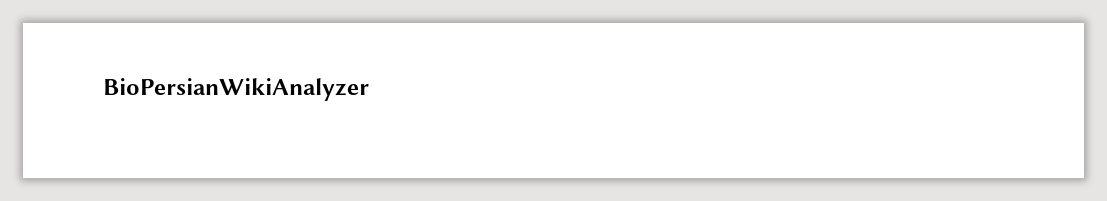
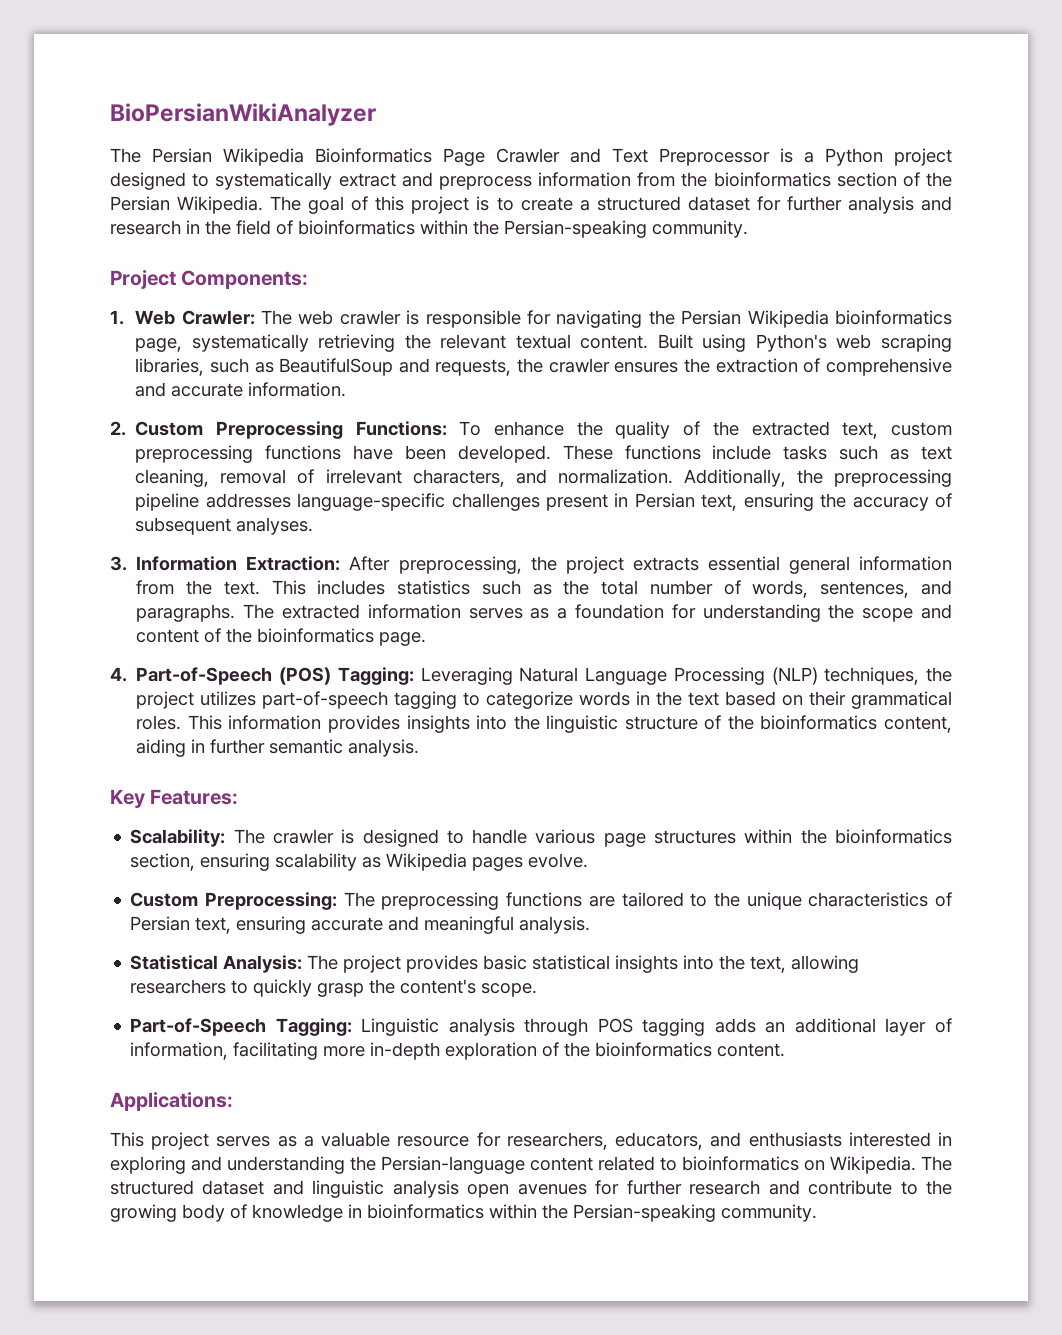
+ The Persian Wikipedia Bioinformatics Page Crawler and Text Preprocessor is a Python project designed to systematically extract and preprocess information from the bioinformatics section of the Persian Wikipedia. The goal of this project is to create a structured dataset for further analysis and research in the field of bioinformatics within the Persian-speaking community.
+ Project Components:
+ 1. Web Crawler: The web crawler is responsible for navigating the Persian Wikipedia bioinformatics page, systematically retrieving the relevant textual content. Built using Python's web scraping libraries, such as BeautifulSoup and requests, the crawler ensures the extraction of comprehensive and accurate information.
+ 2. Custom Preprocessing Functions: To enhance the quality of the extracted text, custom preprocessing functions have been developed. These functions include tasks such as text cleaning, removal of irrelevant characters, and normalization. Additionally, the preprocessing pipeline addresses language-specific challenges present in Persian text, ensuring the accuracy of subsequent analyses.
+ 3. Information Extraction: After preprocessing, the project extracts essential general information from the text. This includes statistics such as the total number of words, sentences, and paragraphs. The extracted information serves as a foundation for understanding the scope and content of the bioinformatics page.
+ 4. Part-of-Speech (POS) Tagging: Leveraging Natural Language Processing (NLP) techniques, the project utilizes part-of-speech tagging to categorize words in the text based on their grammatical roles. This information provides insights into the linguistic structure of the bioinformatics content, aiding in further semantic analysis.
+ Key Features:
+ Scalability: The crawler is designed to handle various page structures within the bioinformatics section, ensuring scalability as Wikipedia pages evolve.
+ Custom Preprocessing: The preprocessing functions are tailored to the unique characteristics of Persian text, ensuring accurate and meaningful analysis.
+ Statistical Analysis: The project provides basic statistical insights into the text, allowing researchers to quickly grasp the content's scope.
+ Part-of-Speech Tagging: Linguistic analysis through POS tagging adds an additional layer of information, facilitating more in-depth exploration of the bioinformatics content.
+ Applications:
+ This project serves as a valuable resource for researchers, educators, and enthusiasts interested in exploring and understanding the Persian-language content related to bioinformatics on Wikipedia. The structured dataset and linguistic analysis open avenues for further research and contribute to the growing body of knowledge in bioinformatics within the Persian-speaking community.

